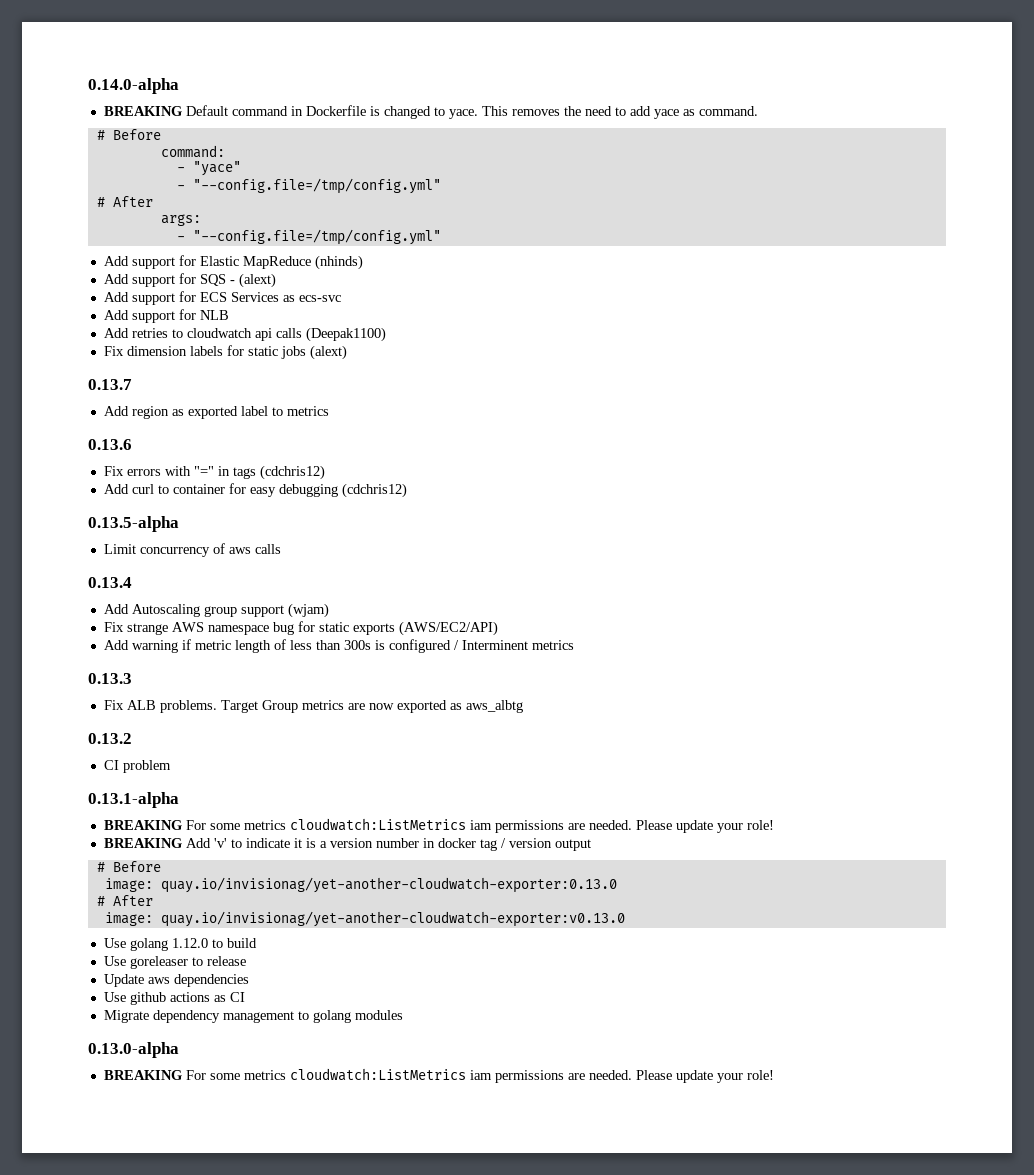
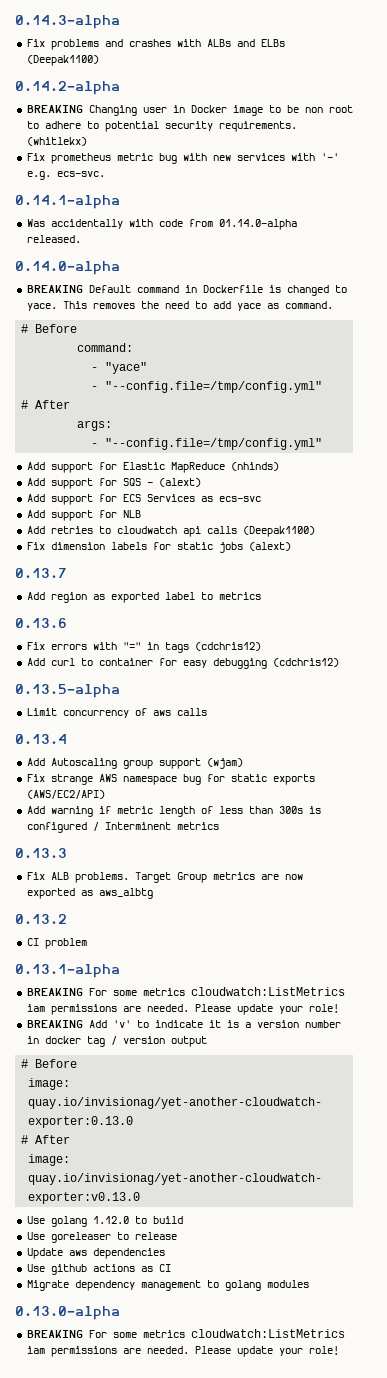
+ 0.14.3-alpha
+ Fix problems and crashes with ALBs and ELBs (Deepak1100)
+ 0.14.2-alpha
+ BREAKING Changing user in Docker image to be non root to adhere to potential security requirements. (whitlekx)
+ Fix prometheus metric bug with new services with '-' e.g. ecs-svc.
+ 0.14.1-alpha
+ Was accidentally with code from 01.14.0-alpha released.

